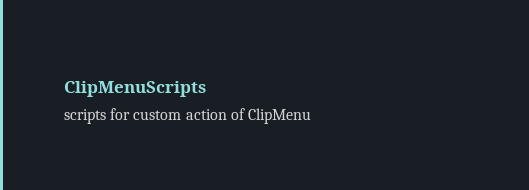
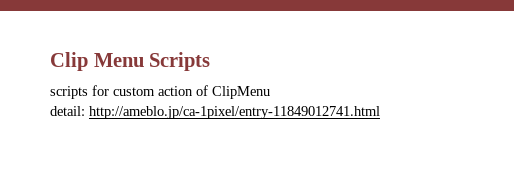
- ClipMenuScripts
+ Clip Menu Scripts
+ detail: http://ameblo.jp/ca-1pixel/entry-11849012741.html

